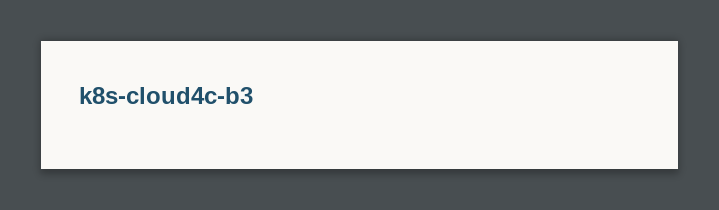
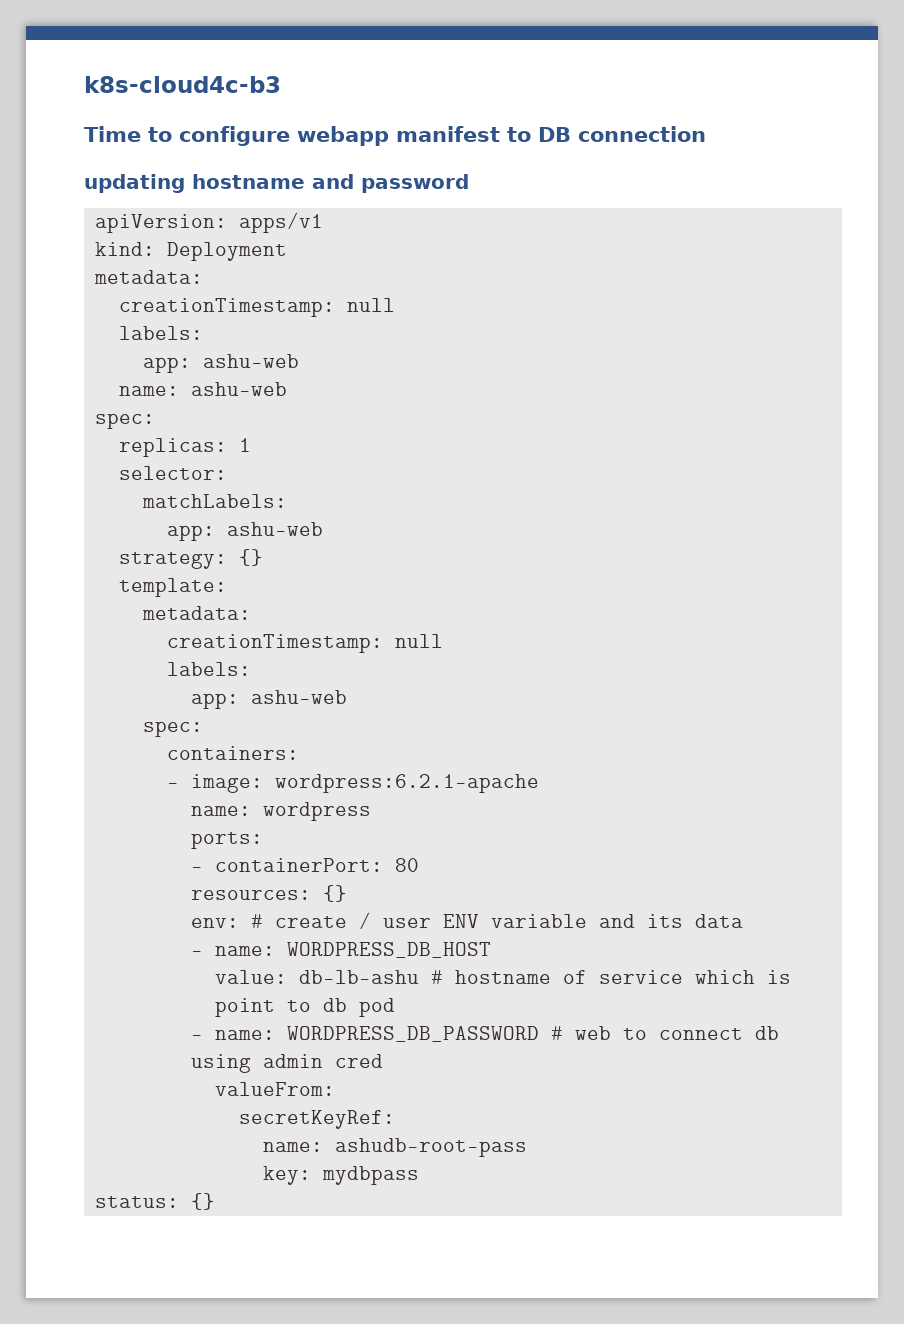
+ Time to configure webapp manifest to DB connection
+ updating hostname and password
+ apiVersion: apps/v1
+ kind: Deployment
+ metadata:
+ creationTimestamp: null
+ labels:
+ app: ashu-web
+ name: ashu-web
+ spec:
+ replicas: 1
+ selector:
+ matchLabels:
+ app: ashu-web
+ strategy: {}
+ template:
+ metadata:
+ creationTimestamp: null
+ labels:
+ app: ashu-web
+ spec:
+ containers:
+ - image: wordpress:6.2.1-apache
+ name: wordpress
+ ports:
+ - containerPort: 80
+ resources: {}
+ env: # create / user ENV variable and its data
+ - name: WORDPRESS_DB_HOST
+ value: db-lb-ashu # hostname of service which is point to db pod
+ - name: WORDPRESS_DB_PASSWORD # web to connect db using admin cred
+ valueFrom:
+ secretKeyRef:
+ name: ashudb-root-pass
+ key: mydbpass
+ status: {}

